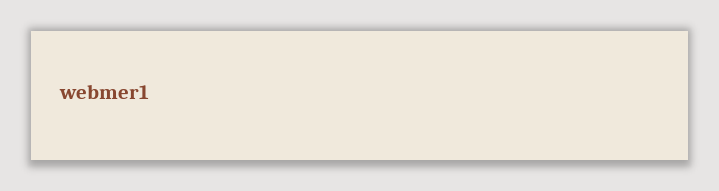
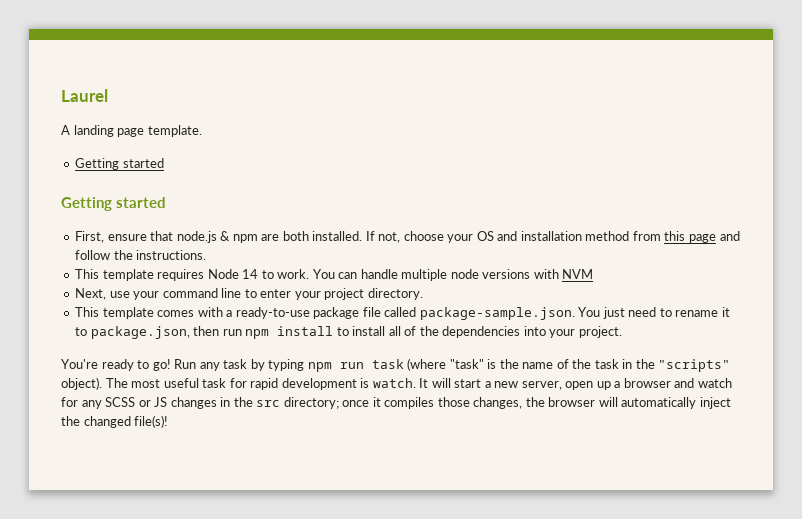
- webmer1
+ Laurel
+ A landing page template.
+ Getting started
+ Getting started
+ First, ensure that node.js & npm are both installed. If not, choose your OS and installation method from this page and follow the instructions.
+ This template requires Node 14 to work. You can handle multiple node versions with NVM
+ Next, use your command line to enter your project directory.
+ This template comes with a ready-to-use package file called package-sample.json. You just need to rename it to package.json, then run npm install to install all of the dependencies into your project.
+ You're ready to go! Run any task by typing npm run task (where "task" is the name of the task in the "scripts" object). The most useful task for rapid development is watch. It will start a new server, open up a browser and watch for any SCSS or JS changes in the src directory; once it compiles those changes, the browser will automatically inject the changed file(s)!

